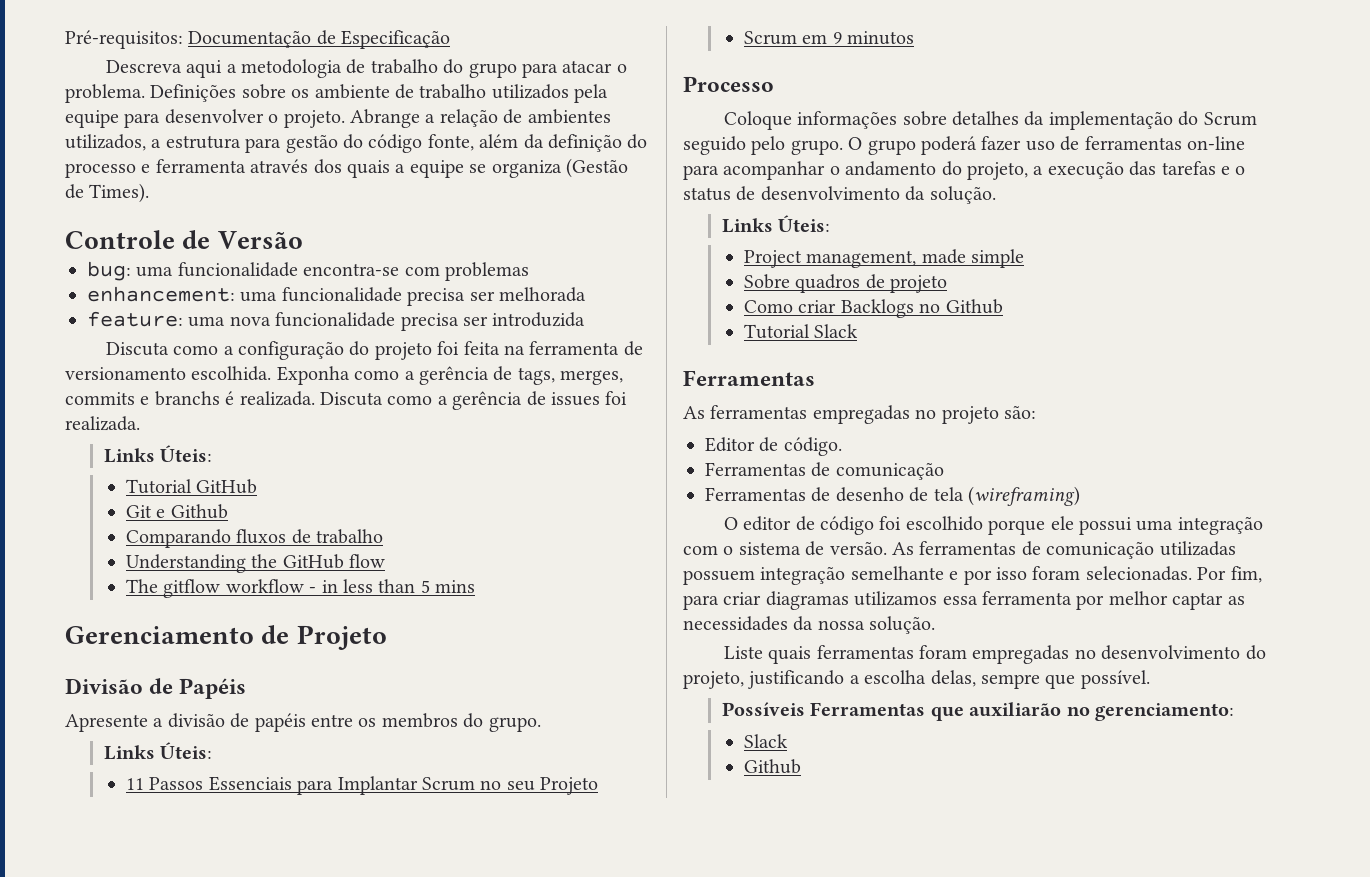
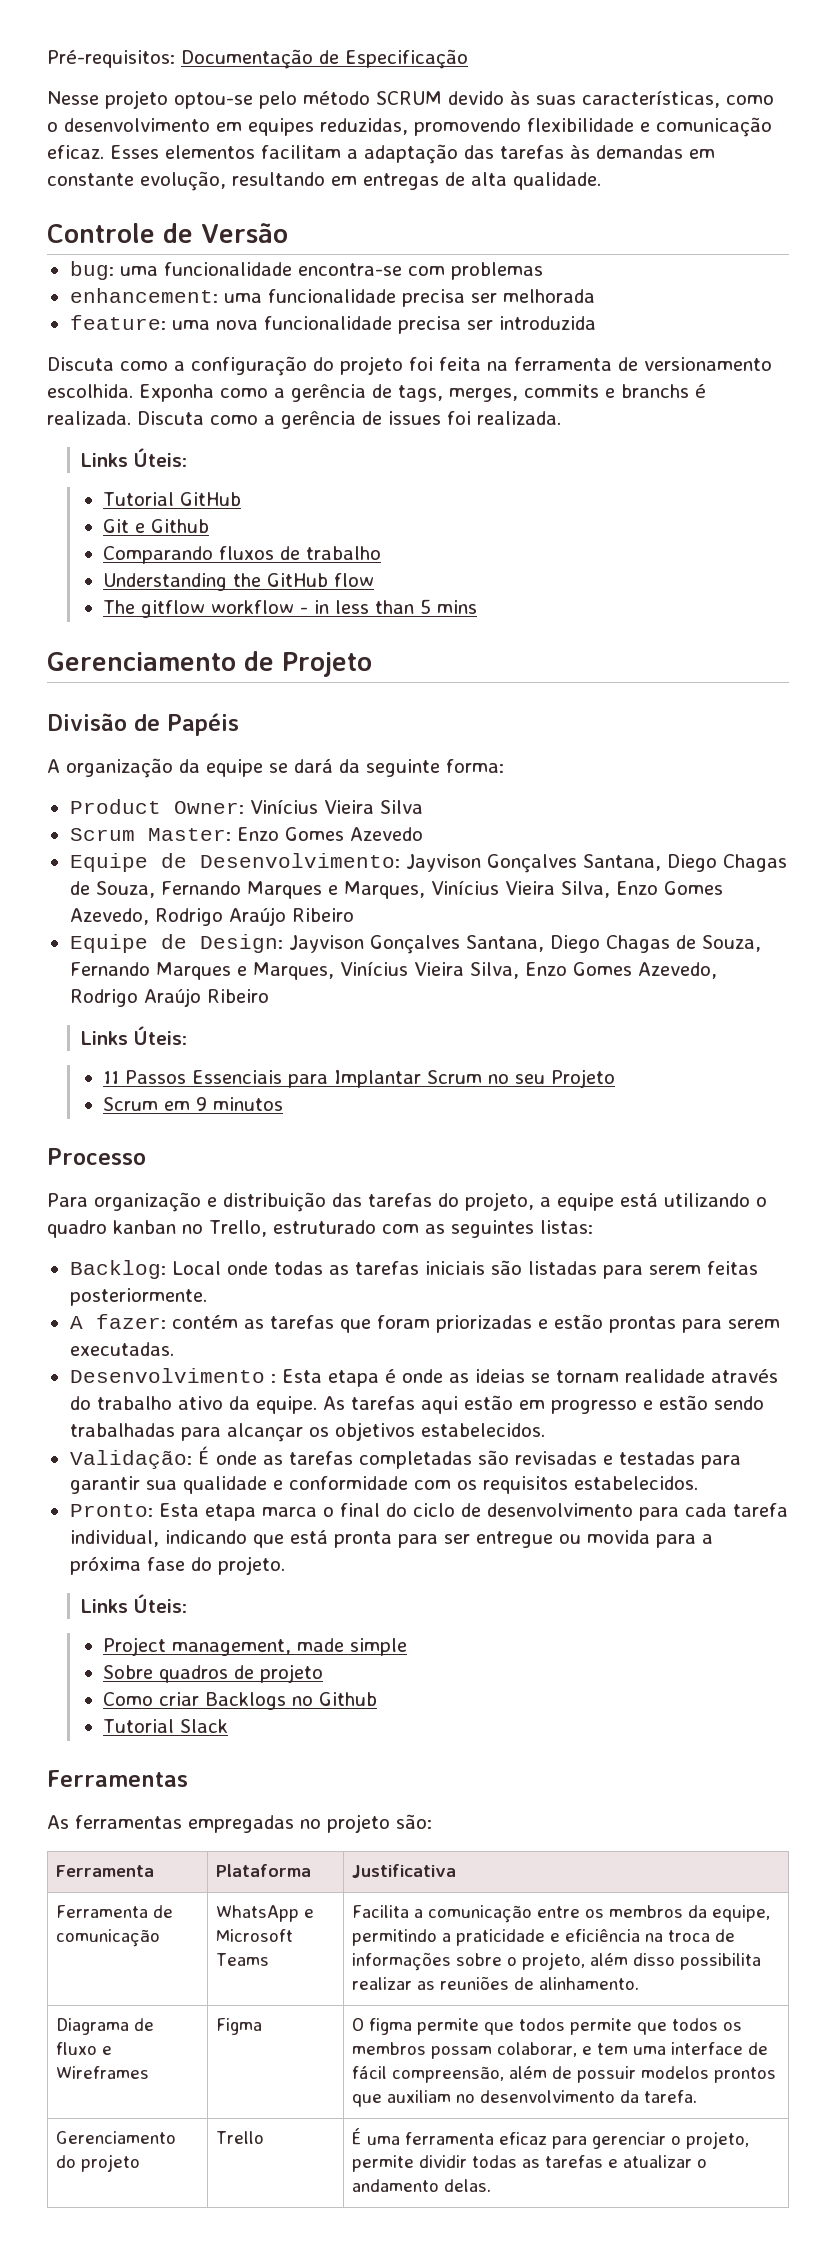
- Descreva aqui a metodologia de trabalho do grupo para atacar o problema. Definições sobre os ambiente de trabalho utilizados pela equipe para desenvolver o projeto. Abrange a relação de ambientes utilizados, a estrutura para gestão do código fonte, além da definição do processo e ferramenta através dos quais a equipe se organiza (Gestão de Times).
+ Nesse projeto optou-se pelo método SCRUM devido às suas características, como o desenvolvimento em equipes reduzidas, promovendo flexibilidade e comunicação eficaz. Esses elementos facilitam a adaptação das tarefas às demandas em constante evolução, resultando em entregas de alta qualidade.
- Apresente a divisão de papéis entre os membros do grupo.
+ A organização da equipe se dará da seguinte forma:
+ Product Owner: Vinícius Vieira Silva
+ Scrum Master: Enzo Gomes Azevedo
+ Equipe de Desenvolvimento: Jayvison Gonçalves Santana, Diego Chagas de Souza, Fernando Marques e Marques, Vinícius Vieira Silva, Enzo Gomes Azevedo, Rodrigo Araújo Ribeiro
+ Equipe de Design: Jayvison Gonçalves Santana, Diego Chagas de Souza, Fernando Marques e Marques, Vinícius Vieira Silva, Enzo Gomes Azevedo, Rodrigo Araújo Ribeiro
- Coloque informações sobre detalhes da implementação do Scrum seguido pelo grupo. O grupo poderá fazer uso de ferramentas on-line para acompanhar o andamento do projeto, a execução das tarefas e o status de desenvolvimento da solução.
+ Para organização e distribuição das tarefas do projeto, a equipe está utilizando o quadro kanban no Trello, estruturado com as seguintes listas:
+ Backlog: Local onde todas as tarefas iniciais são listadas para serem feitas posteriormente.
+ A fazer: contém as tarefas que foram priorizadas e estão prontas para serem executadas.
+ Desenvolvimento : Esta etapa é onde as ideias se tornam realidade através do trabalho ativo da equipe. As tarefas aqui estão em progresso e estão sendo trabalhadas para alcançar os objetivos estabelecidos.
+ Validação: É onde as tarefas completadas são revisadas e testadas para garantir sua qualidade e conformidade com os requisitos estabelecidos.
+ Pronto: Esta etapa marca o final do ciclo de desenvolvimento para cada tarefa individual, indicando que está pronta para ser entregue ou movida para a próxima fase do projeto.
- Editor de código.
- Ferramentas de comunicação
- Ferramentas de desenho de tela (wireframing)
- O editor de código foi escolhido porque ele possui uma integração com o sistema de versão. As ferramentas de comunicação utilizadas possuem integração semelhante e por isso foram selecionadas. Por fim, para criar diagramas utilizamos essa ferramenta por melhor captar as necessidades da nossa solução.
- Liste quais ferramentas foram empregadas no desenvolvimento do projeto, justificando a escolha delas, sempre que possível.
- Possíveis Ferramentas que auxiliarão no gerenciamento:
- Slack
- Github
+ Ferramenta | Plataforma | Justificativa
+ Ferramenta de comunicação | WhatsApp e Microsoft Teams | Facilita a comunicação entre os membros da equipe, permitindo a praticidade e eficiência na troca de informações sobre o projeto, além disso possibilita realizar as reuniões de alinhamento.
+ Diagrama de fluxo e Wireframes | Figma | O figma permite que todos permite que todos os membros possam colaborar, e tem uma interface de fácil compreensão, além de possuir modelos prontos que auxiliam no desenvolvimento da tarefa.
+ Gerenciamento do projeto | Trello | É uma ferramenta eficaz para gerenciar o projeto, permite dividir todas as tarefas e atualizar o andamento delas.

